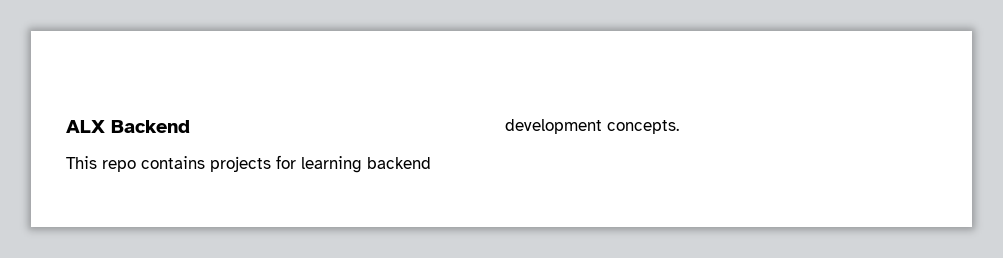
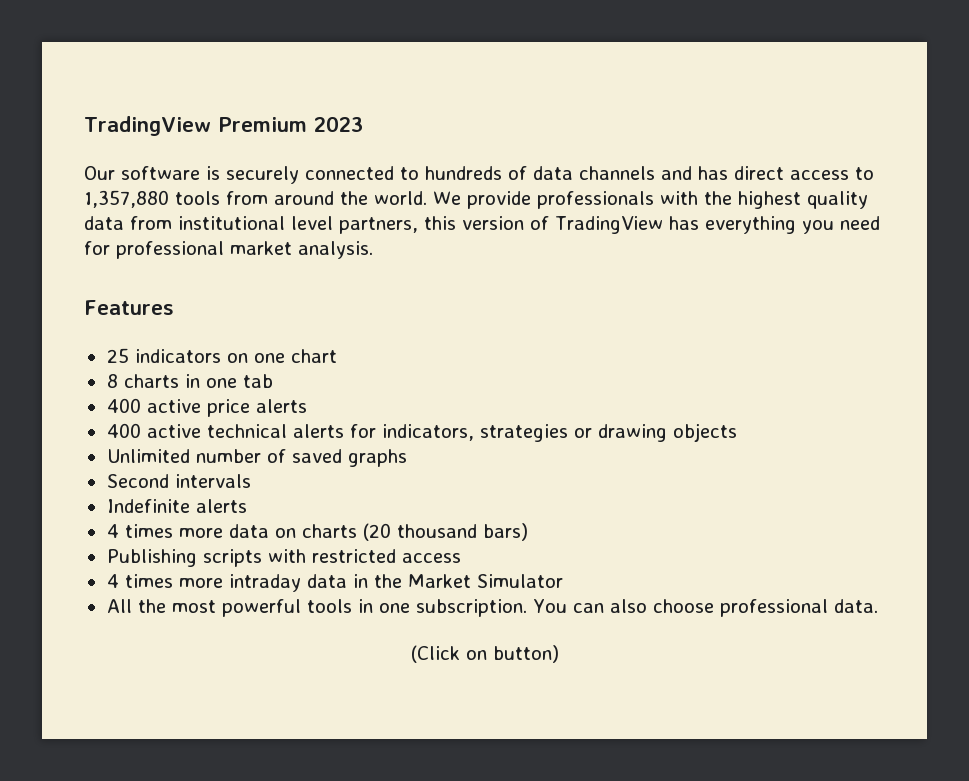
- ALX Backend
- This repo contains projects for learning backend development concepts.
+ TradingView Premium 2023
+ Our software is securely connected to hundreds of data channels and has direct access to 1,357,880 tools from around the world. We provide professionals with the highest quality data from institutional level partners, this version of TradingView has everything you need for professional market analysis.
+ Features
+ 25 indicators on one chart
+ 8 charts in one tab
+ 400 active price alerts
+ 400 active technical alerts for indicators, strategies or drawing objects
+ Unlimited number of saved graphs
+ Second intervals
+ Indefinite alerts
+ 4 times more data on charts (20 thousand bars)
+ Publishing scripts with restricted access
+ 4 times more intraday data in the Market Simulator
+ All the most powerful tools in one subscription. You can also choose professional data.
+ (Click on button)

